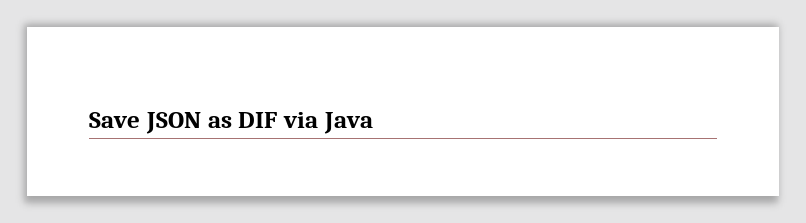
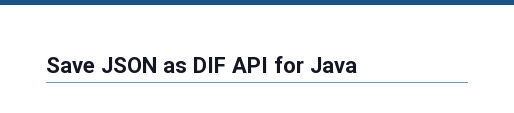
- Save JSON as DIF via Java
+ Save JSON as DIF API for Java

